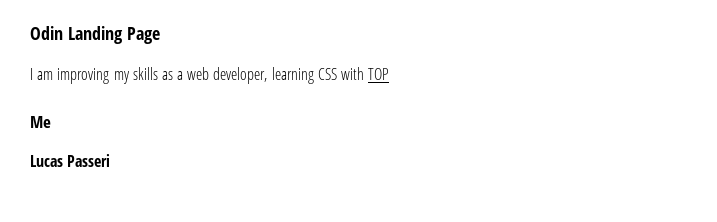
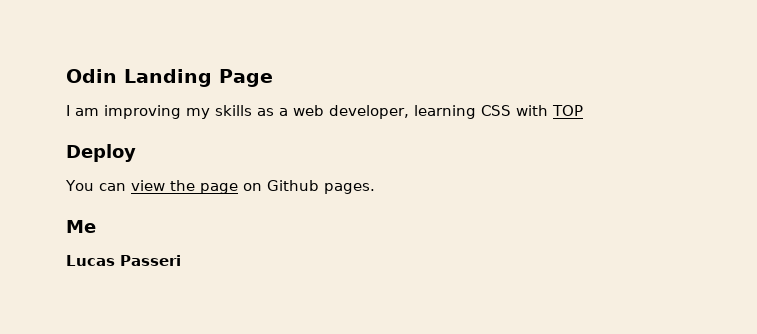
+ Deploy
+ You can view the page on Github pages.

